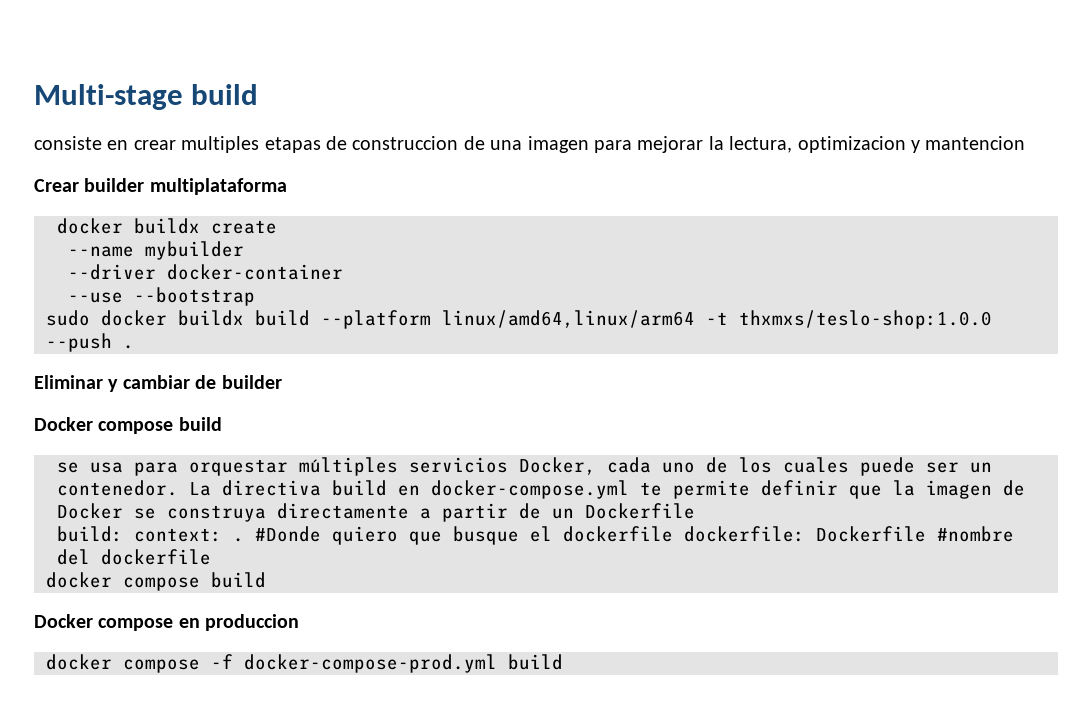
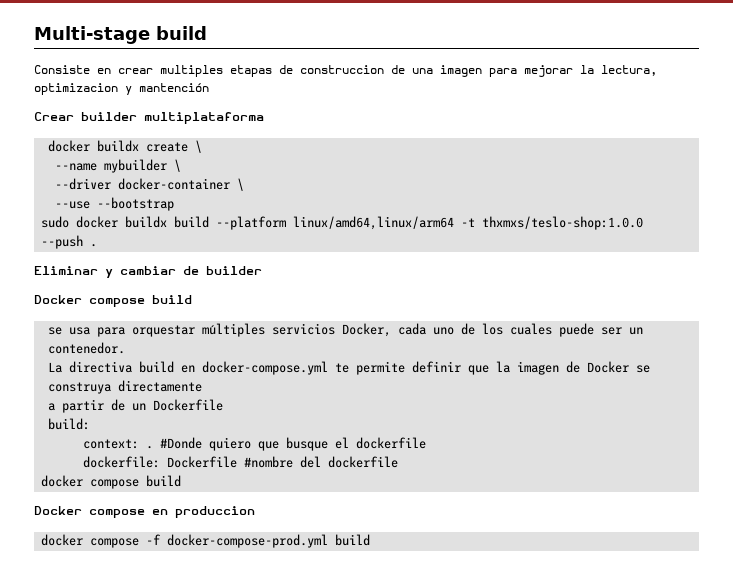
- consiste en crear multiples etapas de construccion de una imagen para mejorar la lectura, optimizacion y mantencion
+ Consiste en crear multiples etapas de construccion de una imagen para mejorar la lectura, optimizacion y mantención
- docker buildx create
+ docker buildx create \
- --name mybuilder
+ --name mybuilder \
- --driver docker-container
+ --driver docker-container \
- se usa para orquestar múltiples servicios Docker, cada uno de los cuales puede ser un contenedor. La directiva build en docker-compose.yml te permite definir que la imagen de Docker se construya directamente a partir de un Dockerfile
+ se usa para orquestar múltiples servicios Docker, cada uno de los cuales puede ser un contenedor.
+ La directiva build en docker-compose.yml te permite definir que la imagen de Docker se construya directamente
+ a partir de un Dockerfile
- build: context: .
+ build:
+ context: .
- #Donde quiero que busque el dockerfile dockerfile: Dockerfile #nombre del dockerfile
+ #Donde quiero que busque el dockerfile
+ dockerfile: Dockerfile #nombre del dockerfile

